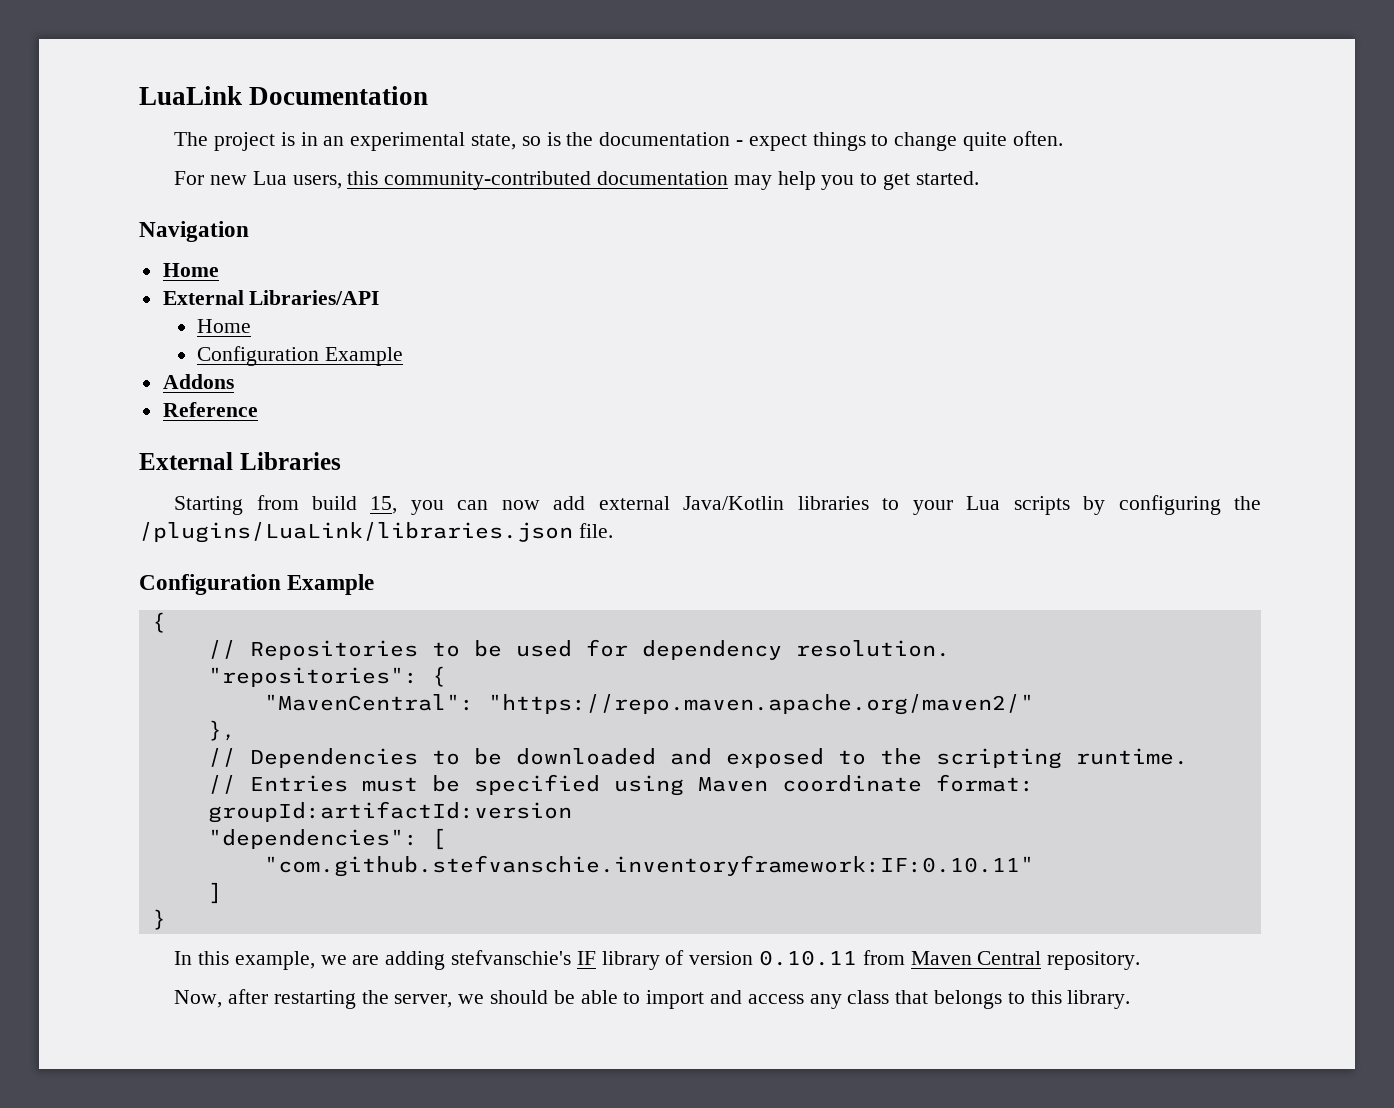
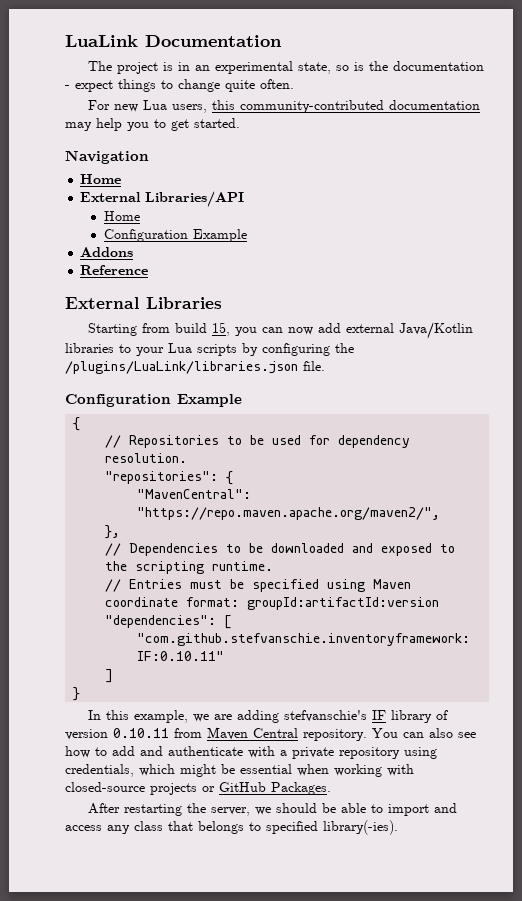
- "MavenCentral": "https://repo.maven.apache.org/maven2/"
+ "MavenCentral": "https://repo.maven.apache.org/maven2/",
- In this example, we are adding stefvanschie's IF library of version 0.10.11 from Maven Central repository.
- Now, after restarting the server, we should be able to import and access any class that belongs to this library.
+ In this example, we are adding stefvanschie's IF library of version 0.10.11 from Maven Central repository. You can also see how to add and authenticate with a private repository using credentials, which might be essential when working with closed-source projects or GitHub Packages.
+ After restarting the server, we should be able to import and access any class that belongs to specified library(-ies).

